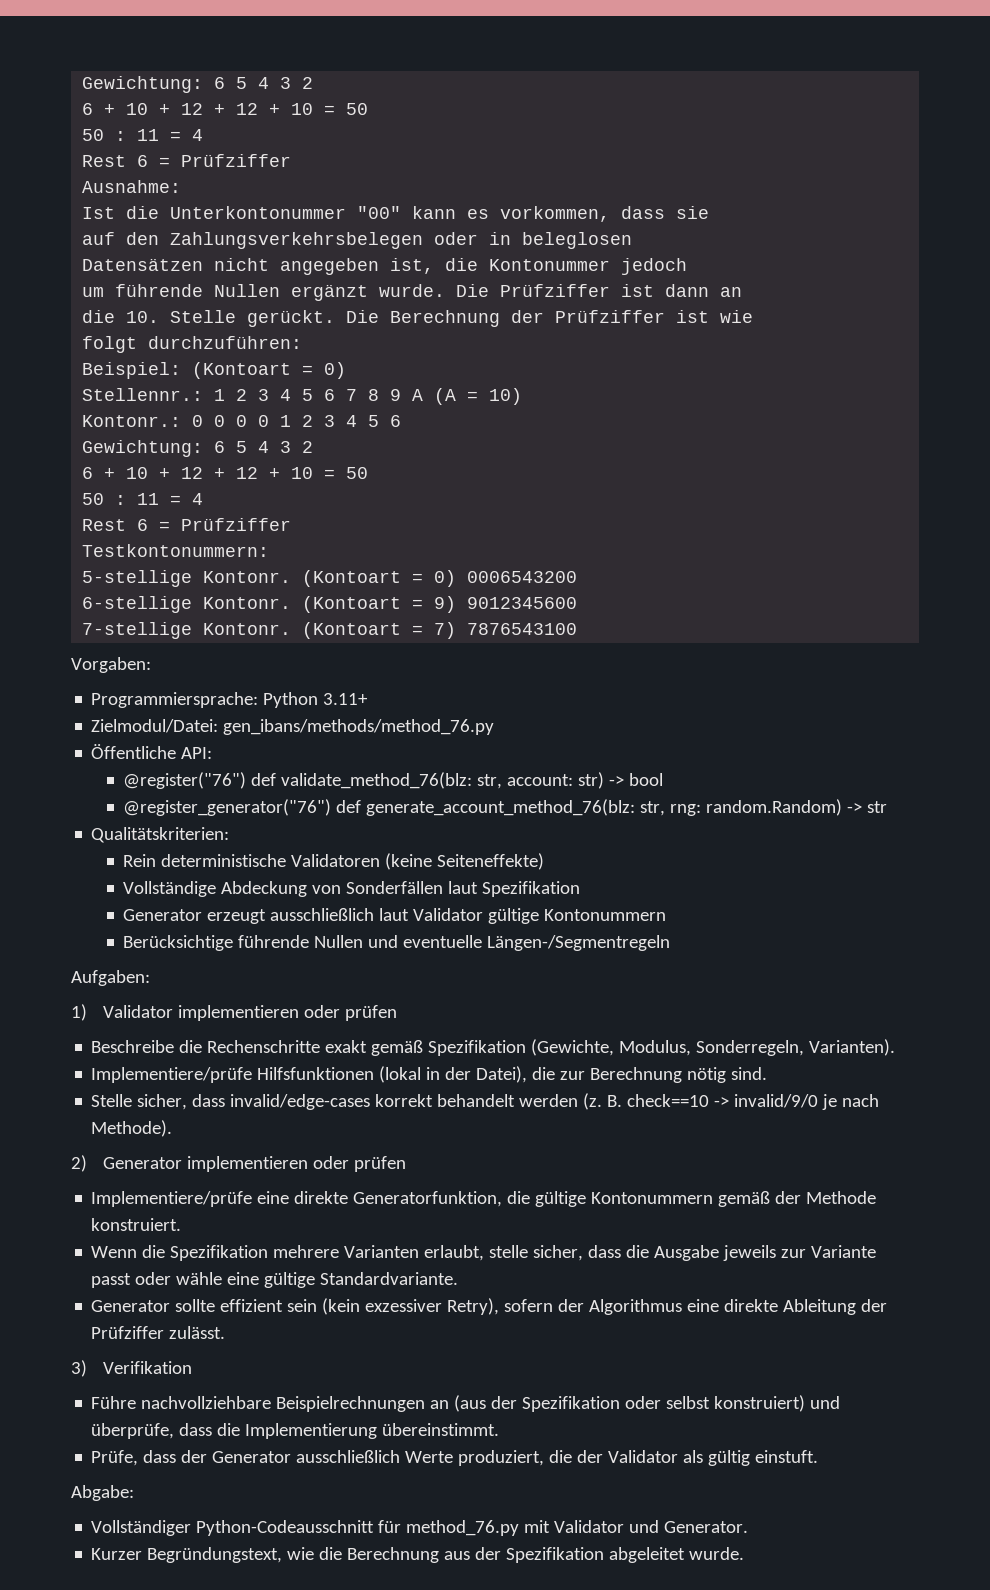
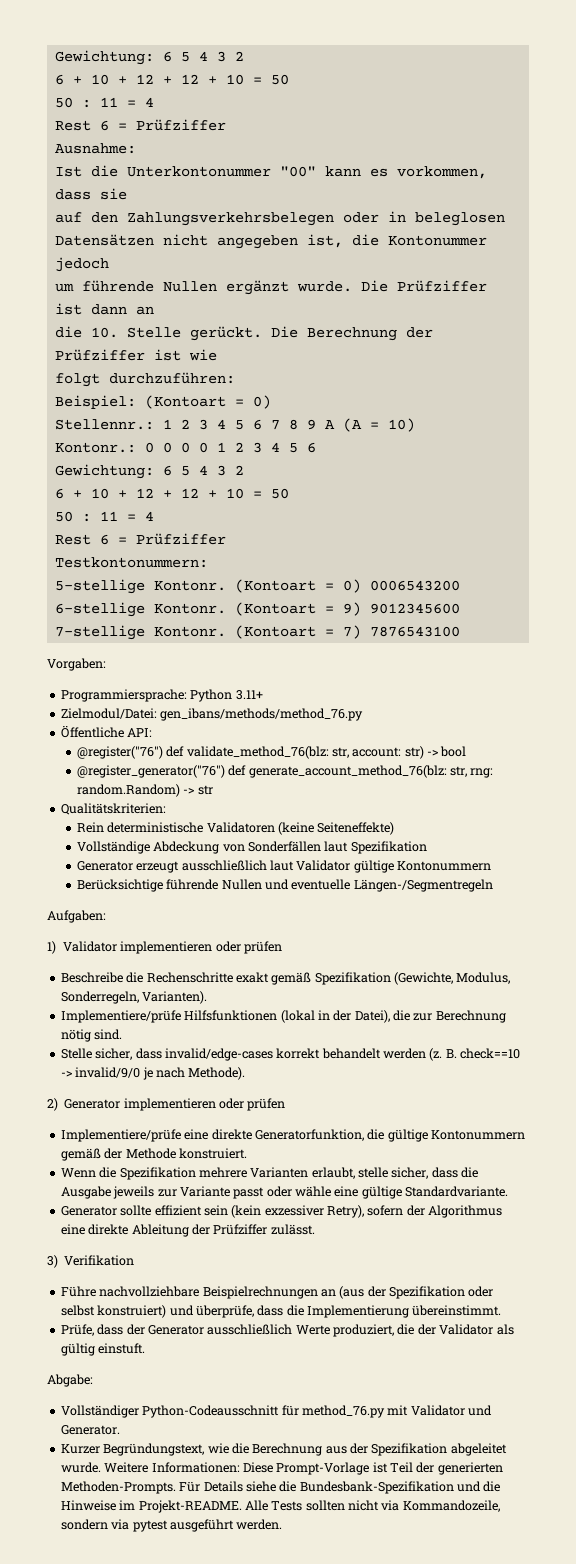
+ Weitere Informationen: Diese Prompt-Vorlage ist Teil der generierten Methoden-Prompts. Für Details siehe die Bundesbank-Spezifikation und die Hinweise im Projekt-README. Alle Tests sollten nicht via Kommandozeile, sondern via pytest ausgeführt werden.

